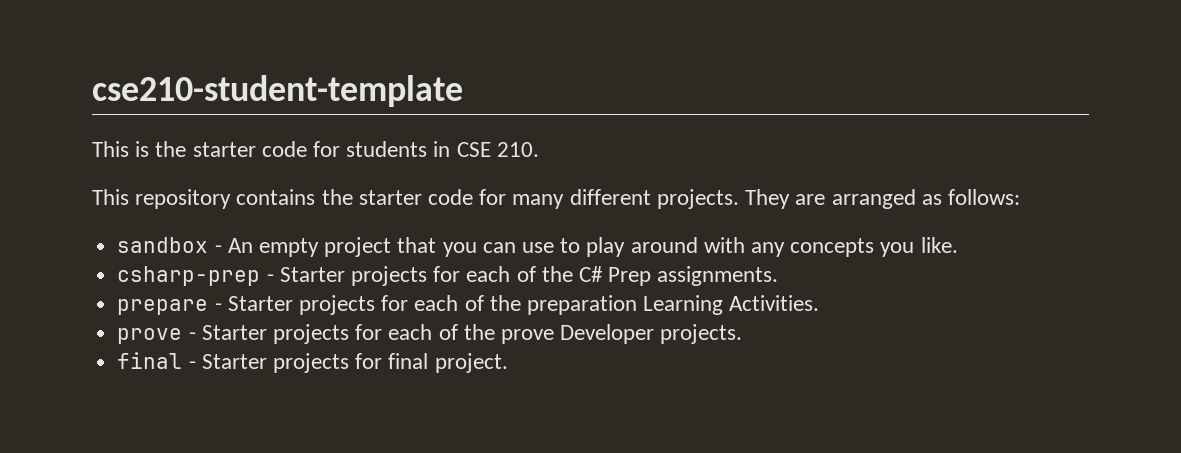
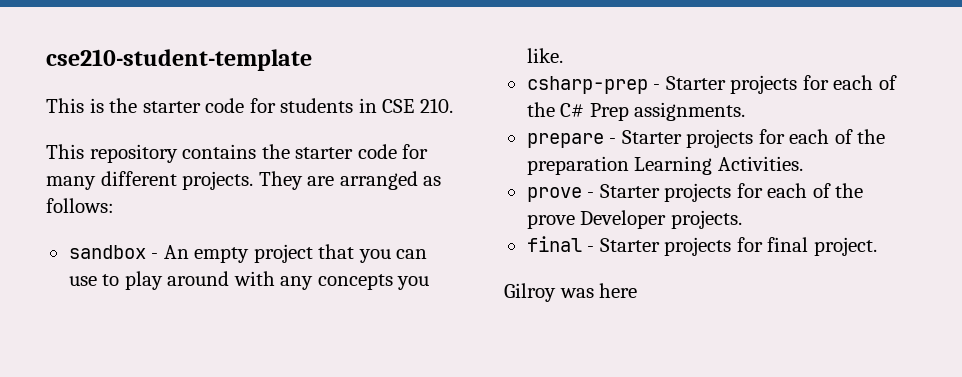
+ Gilroy was here

